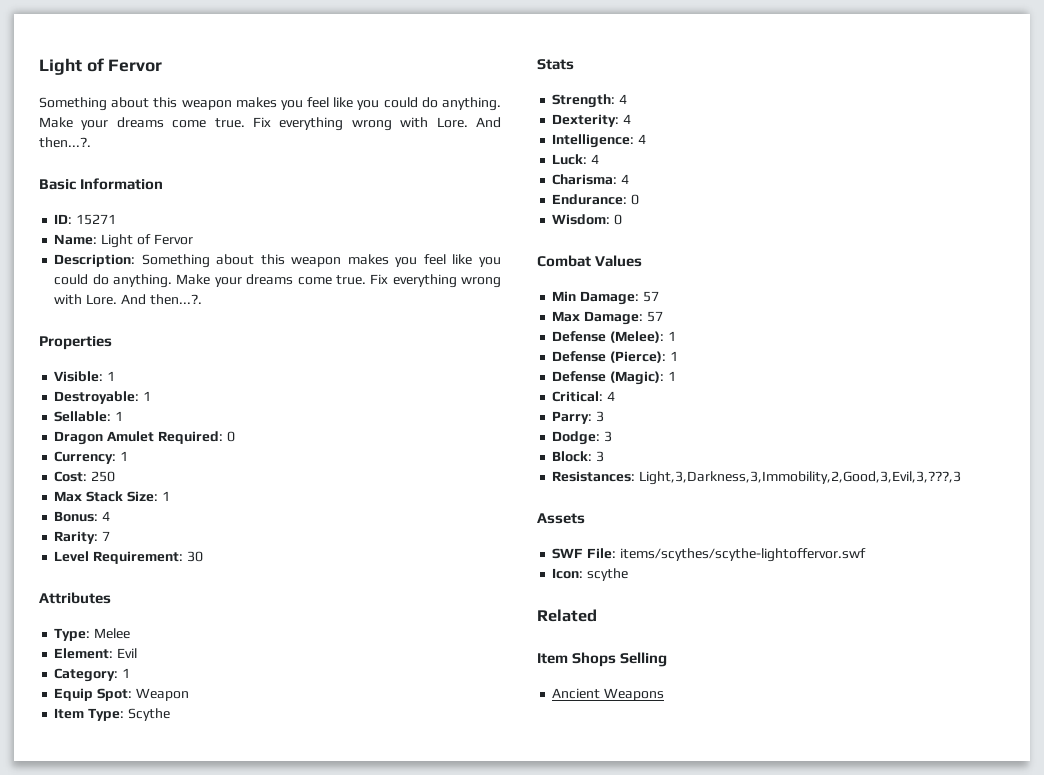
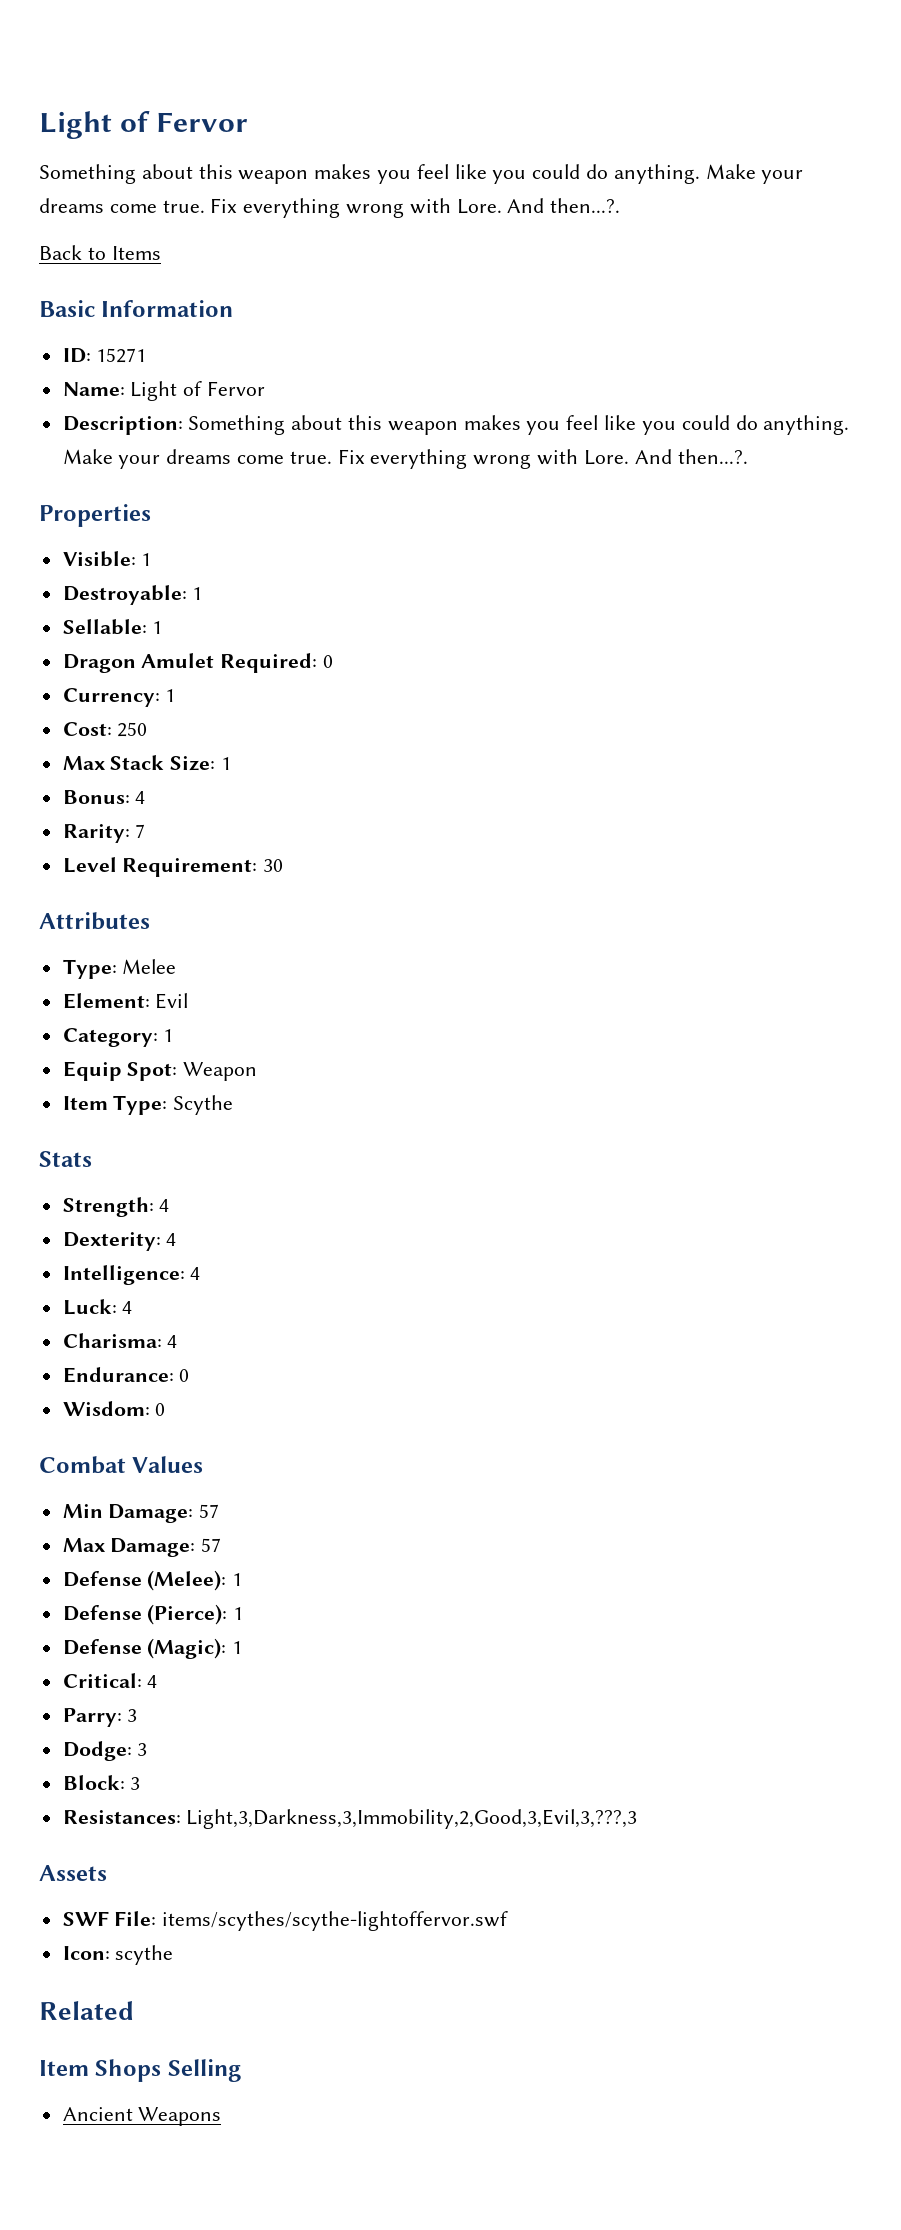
+ Back to Items

